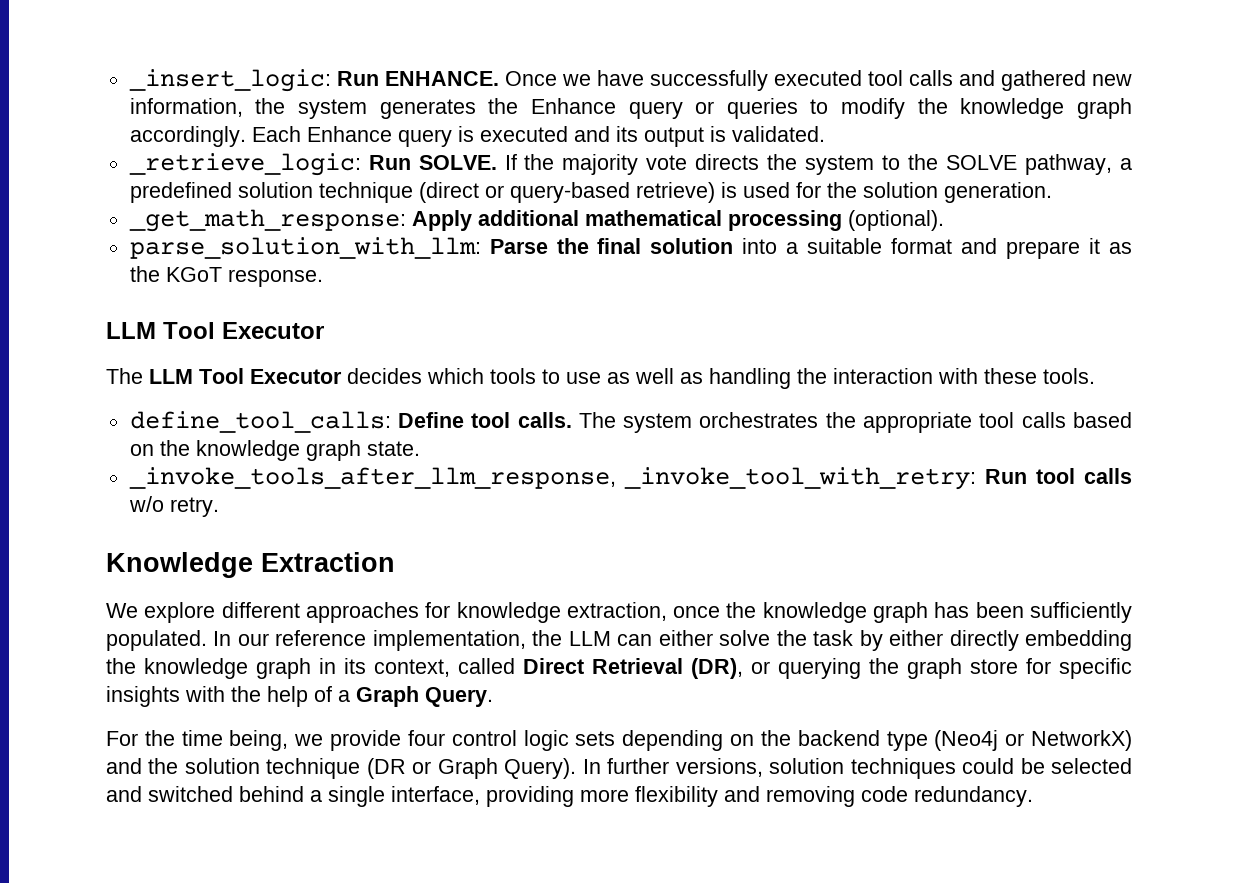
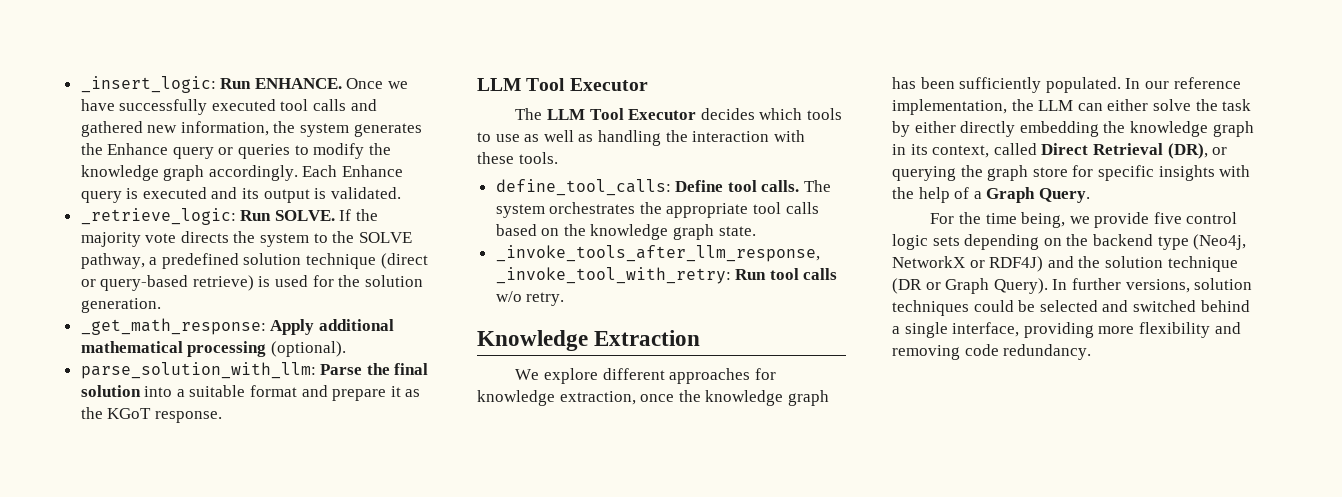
- For the time being, we provide four control logic sets depending on the backend type (Neo4j or NetworkX) and the solution technique (DR or Graph Query).
+ For the time being, we provide five control logic sets depending on the backend type (Neo4j, NetworkX or RDF4J) and the solution technique (DR or Graph Query).

